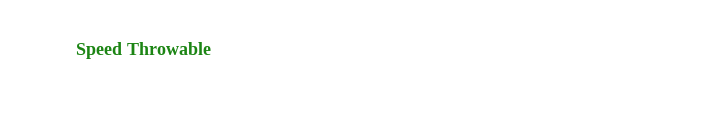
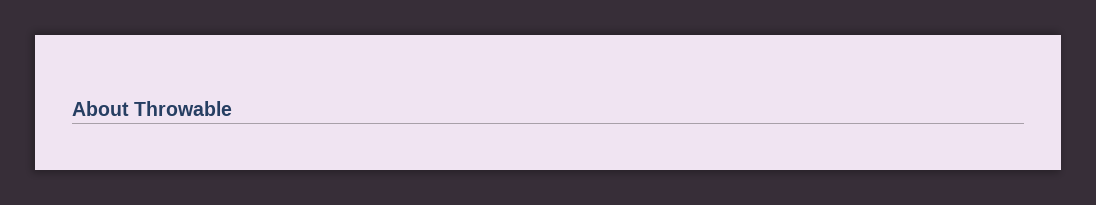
- Speed Throwable
+ About Throwable

